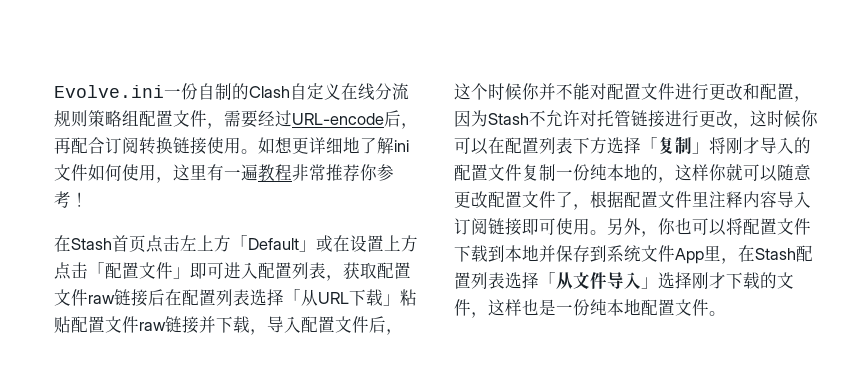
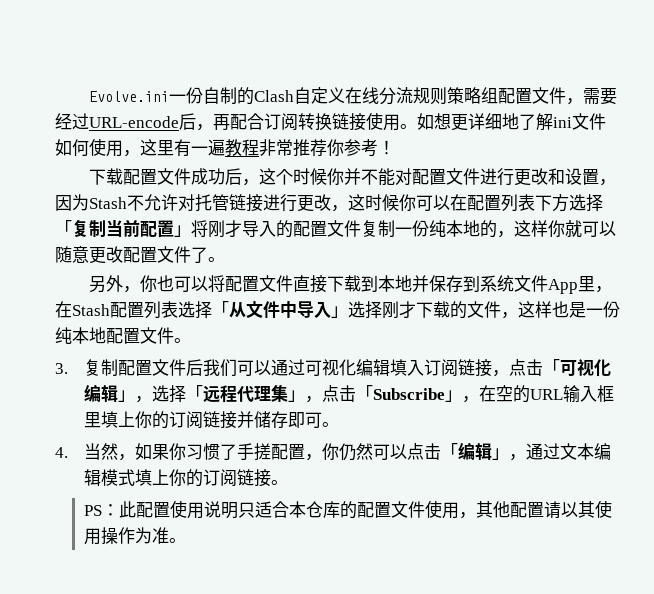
- 在Stash首页点击左上方「Default」或在设置上方点击「配置文件」即可进入配置列表，获取配置文件raw链接后在配置列表选择「从URL下载」粘贴配置文件raw链接并下载，导入配置文件后，这个时候你并不能对配置文件进行更改和配置，因为Stash不允许对托管链接进行更改，这时候你可以在配置列表下方选择「复制」将刚才导入的配置文件复制一份纯本地的，这样你就可以随意更改配置文件了，根据配置文件里注释内容导入订阅链接即可使用。另外，你也可以将配置文件下载到本地并保存到系统文件App里，在Stash配置列表选择「从文件导入」选择刚才下载的文件，这样也是一份纯本地配置文件。
+ 下载配置文件成功后，这个时候你并不能对配置文件进行更改和设置，因为Stash不允许对托管链接进行更改，这时候你可以在配置列表下方选择「复制当前配置」将刚才导入的配置文件复制一份纯本地的，这样你就可以随意更改配置文件了。
+ 另外，你也可以将配置文件直接下载到本地并保存到系统文件App里，在Stash配置列表选择「从文件中导入」选择刚才下载的文件，这样也是一份纯本地配置文件。
+ 3.复制配置文件后我们可以通过可视化编辑填入订阅链接，点击「可视化编辑」，选择「远程代理集」，点击「Subscribe」，在空的URL输入框里填上你的订阅链接并储存即可。
+ 4.当然，如果你习惯了手搓配置，你仍然可以点击「编辑」，通过文本编辑模式填上你的订阅链接。
+ PS：此配置使用说明只适合本仓库的配置文件使用，其他配置请以其使用操作为准。

